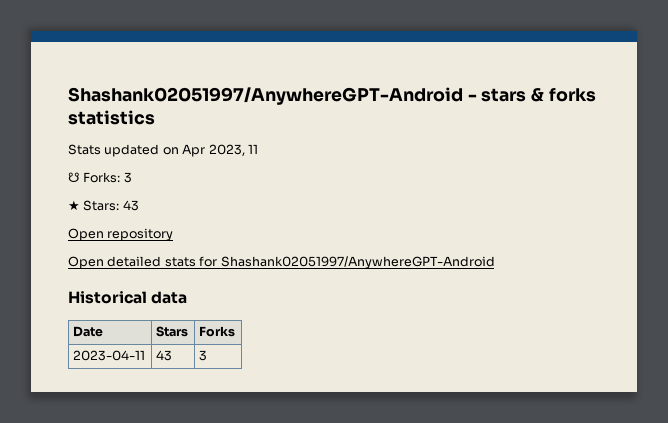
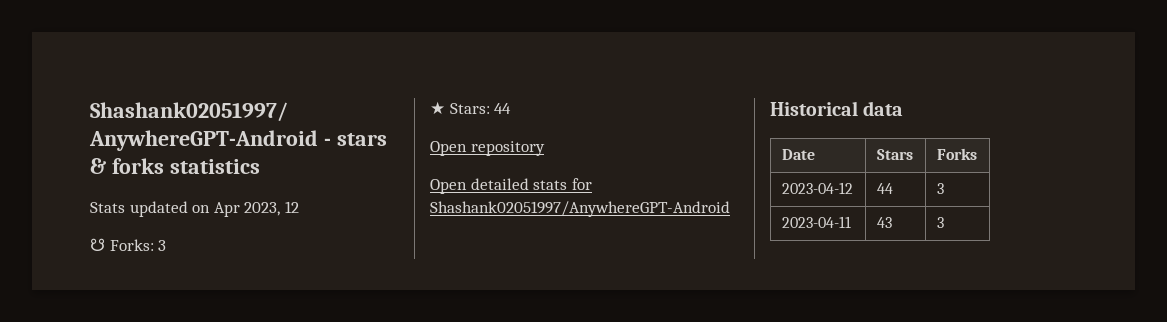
- Stats updated on Apr 2023, 11
+ Stats updated on Apr 2023, 12
- ★ Stars: 43
+ ★ Stars: 44
+ 2023-04-12 | 44 | 3

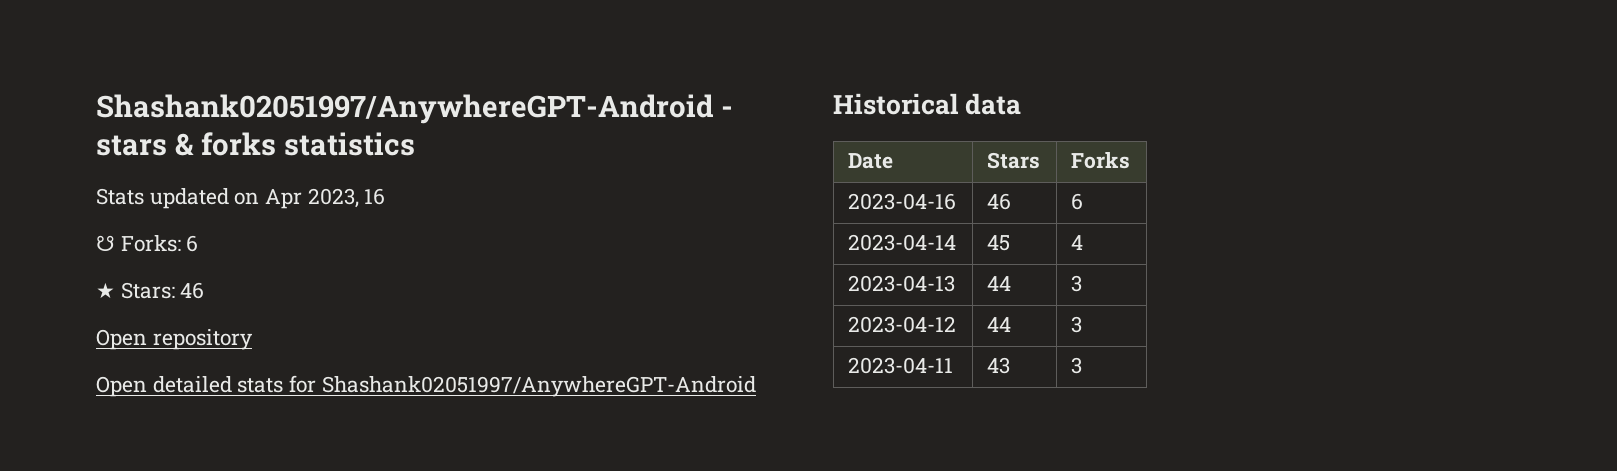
- Stats updated on Apr 2023, 12
+ Stats updated on Apr 2023, 16
- ☋ Forks: 3
+ ☋ Forks: 6
- ★ Stars: 44
+ ★ Stars: 46
+ 2023-04-16 | 46 | 6
+ 2023-04-14 | 45 | 4
+ 2023-04-13 | 44 | 3

